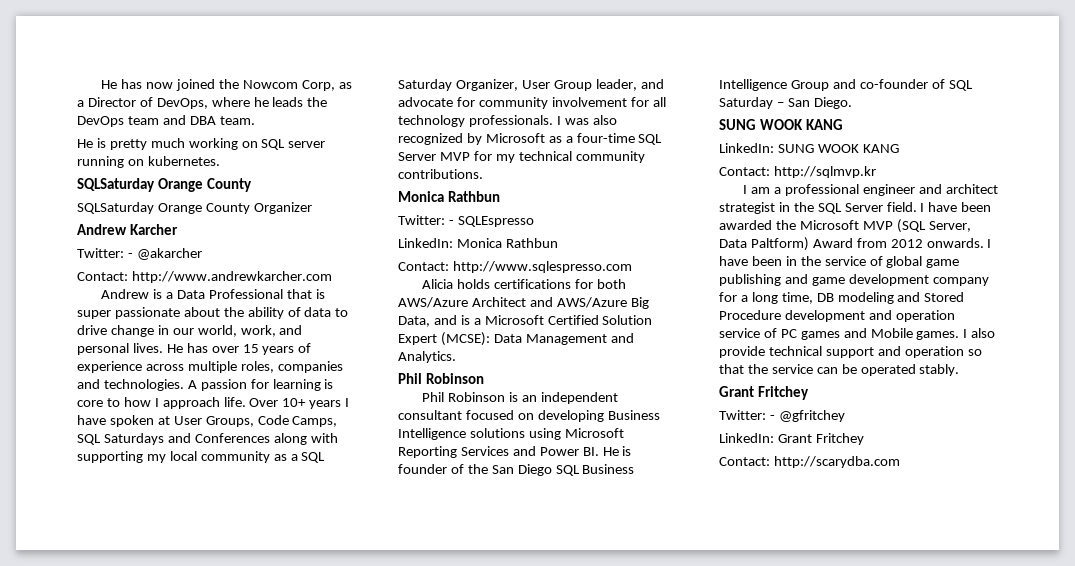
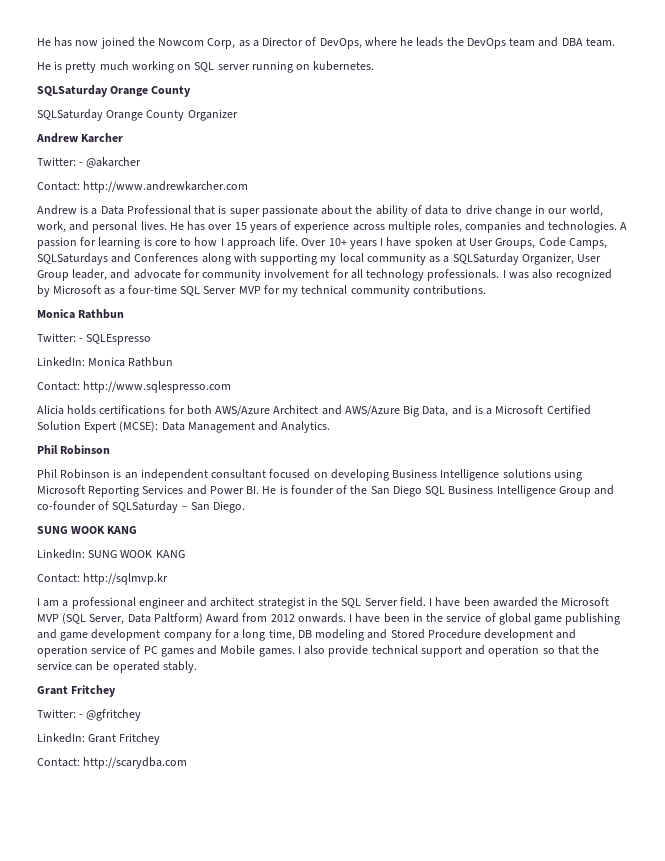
- Over 10+ years I have spoken at User Groups, Code Camps, SQL Saturdays and Conferences along with supporting my local community as a SQL Saturday Organizer, User Group leader, and advocate for community involvement for all technology professionals.
+ Over 10+ years I have spoken at User Groups, Code Camps, SQLSaturdays and Conferences along with supporting my local community as a SQLSaturday Organizer, User Group leader, and advocate for community involvement for all technology professionals.
- Phil Robinson is an independent consultant focused on developing Business Intelligence solutions using Microsoft Reporting Services and Power BI. He is founder of the San Diego SQL Business Intelligence Group and co-founder of SQL Saturday – San Diego.
+ Phil Robinson is an independent consultant focused on developing Business Intelligence solutions using Microsoft Reporting Services and Power BI. He is founder of the San Diego SQL Business Intelligence Group and co-founder of SQLSaturday – San Diego.

